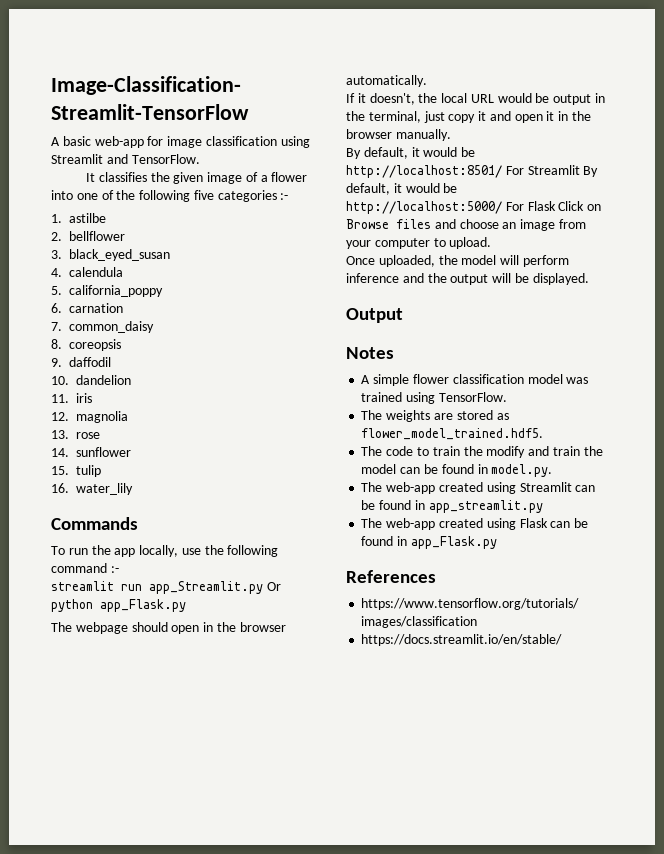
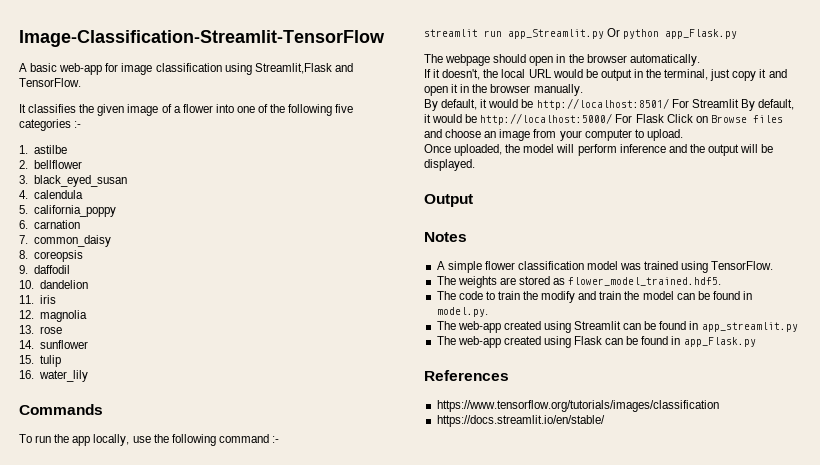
- A basic web-app for image classification using Streamlit and TensorFlow.
+ A basic web-app for image classification using Streamlit,Flask and TensorFlow.

